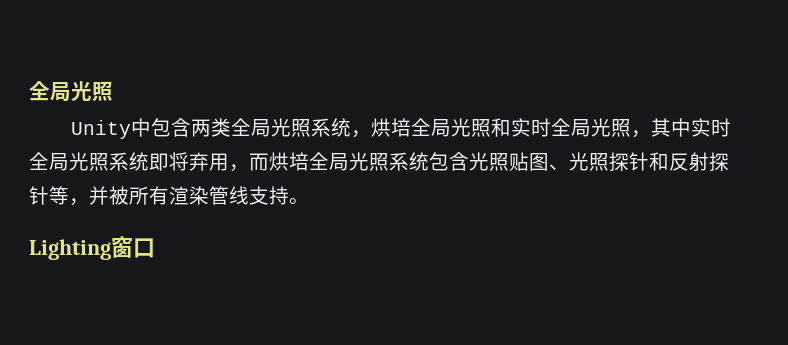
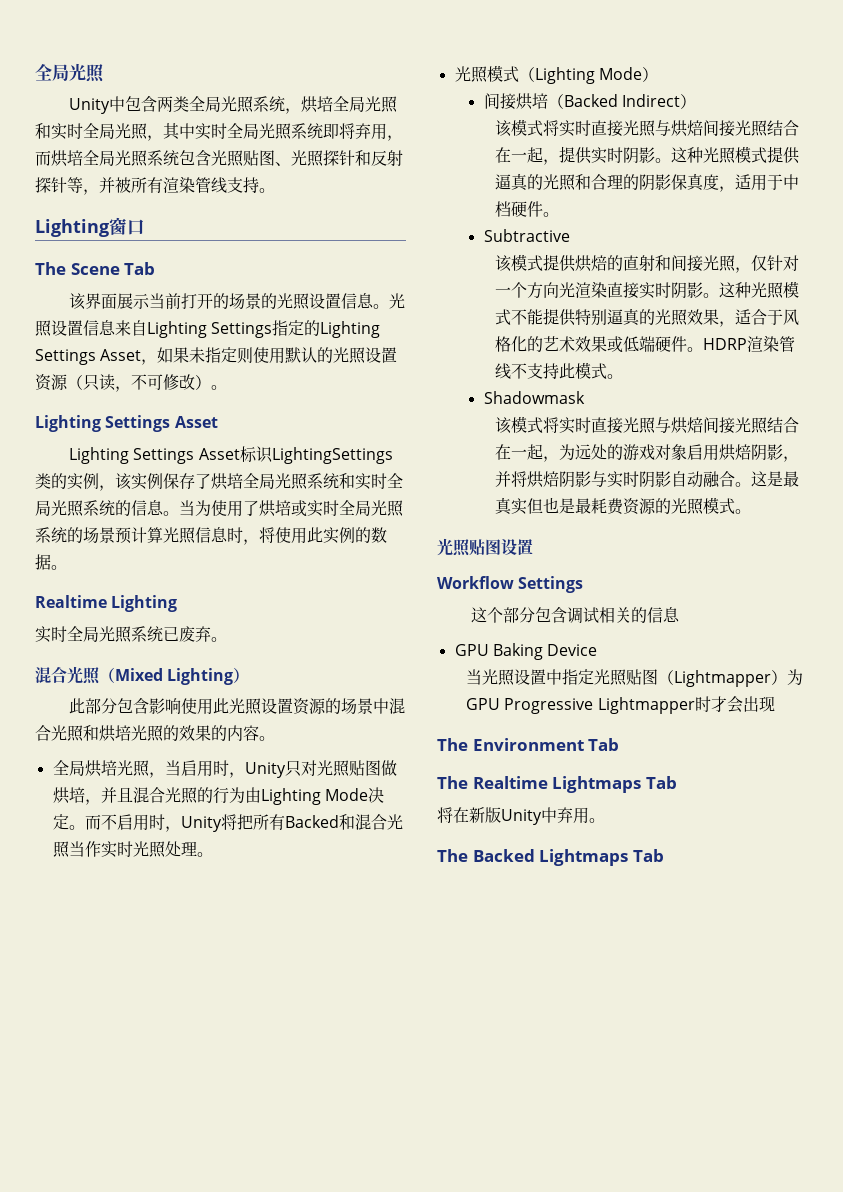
+ The Scene Tab
+ 该界面展示当前打开的场景的光照设置信息。光照设置信息来自Lighting Settings指定的Lighting Settings Asset，如果未指定则使用默认的光照设置资源（只读，不可修改）。
+ Lighting Settings Asset
+ Lighting Settings Asset标识LightingSettings类的实例，该实例保存了烘培全局光照系统和实时全局光照系统的信息。当为使用了烘培或实时全局光照系统的场景预计算光照信息时，将使用此实例的数据。
+ Realtime Lighting
+ 实时全局光照系统已废弃。
+ 混合光照（Mixed Lighting）
+ 此部分包含影响使用此光照设置资源的场景中混合光照和烘培光照的效果的内容。
+ 全局烘培光照，当启用时，Unity只对光照贴图做烘培，并且混合光照的行为由Lighting Mode决定。而不启用时，Unity将把所有Backed和混合光照当作实时光照处理。
+ 光照模式（Lighting Mode）
+ 间接烘培（Backed Indirect）
+ 该模式将实时直接光照与烘焙间接光照结合在一起，提供实时阴影。这种光照模式提供逼真的光照和合理的阴影保真度，适用于中档硬件。
+ Subtractive
+ 该模式提供烘焙的直射和间接光照，仅针对一个方向光渲染直接实时阴影。这种光照模式不能提供特别逼真的光照效果，适合于风格化的艺术效果或低端硬件。HDRP渲染管线不支持此模式。
+ Shadowmask
+ 该模式将实时直接光照与烘焙间接光照结合在一起，为远处的游戏对象启用烘焙阴影，并将烘焙阴影与实时阴影自动融合。这是最真实但也是最耗费资源的光照模式。
+ 光照贴图设置
+ Workflow Settings
+ 这个部分包含调试相关的信息
+ GPU Baking Device
+ 当光照设置中指定光照贴图（Lightmapper）为GPU Progressive Lightmapper时才会出现
+ The Environment Tab
+ The Realtime Lightmaps Tab
+ 将在新版Unity中弃用。
+ The Backed Lightmaps Tab

